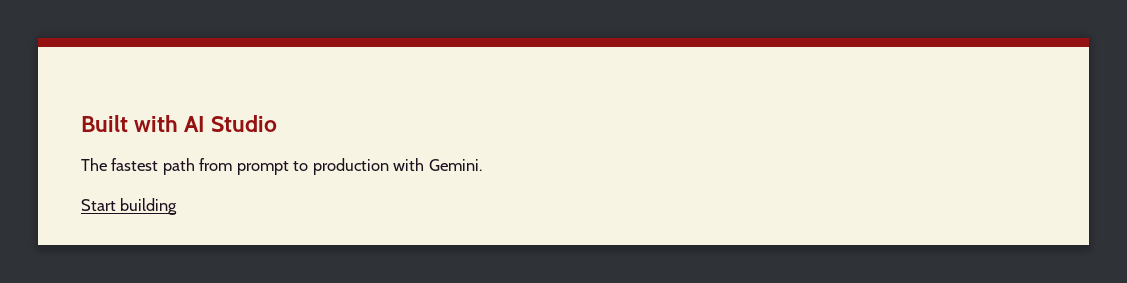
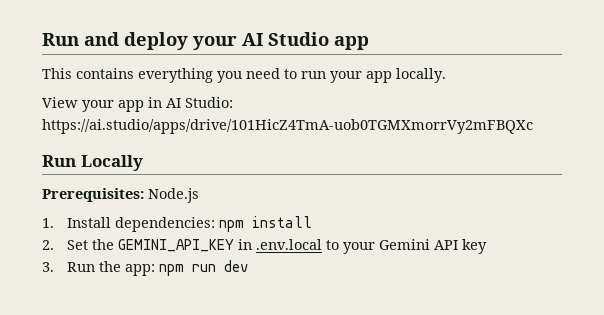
- Built with AI Studio
- The fastest path from prompt to production with Gemini.
- Start building
+ Run and deploy your AI Studio app
+ This contains everything you need to run your app locally.
+ View your app in AI Studio: https://ai.studio/apps/drive/101HicZ4TmA-uob0TGMXmorrVy2mFBQXc
+ Run Locally
+ Prerequisites: Node.js
+ 1. Install dependencies: npm install
+ 2. Set the GEMINI_API_KEY in .env.local to your Gemini API key
+ 3. Run the app: npm run dev

